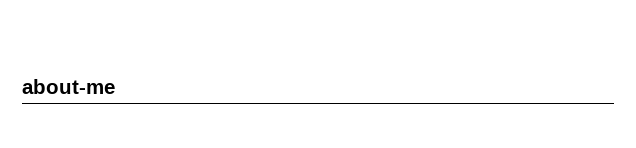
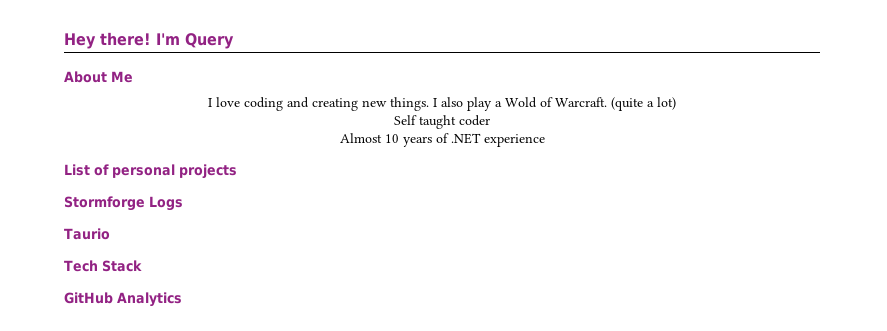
- about-me
+ Hey there! I'm Query
+ About Me
+ I love coding and creating new things. I also play a Wold of Warcraft. (quite a lot)
+ Self taught coder
+ Almost 10 years of .NET experience
+ List of personal projects
+ Stormforge Logs
+ Taurio
+ Tech Stack
+ GitHub Analytics

